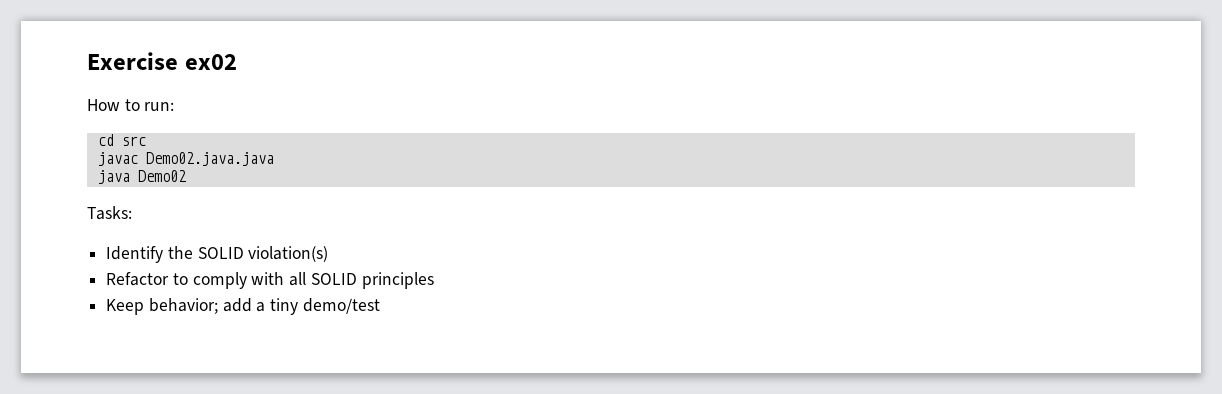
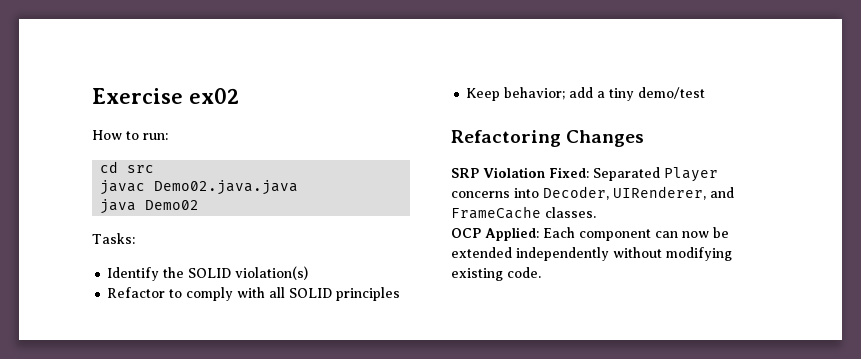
+ Refactoring Changes
+ SRP Violation Fixed: Separated Player concerns into Decoder, UIRenderer, and FrameCache classes.
+ OCP Applied: Each component can now be extended independently without modifying existing code.

